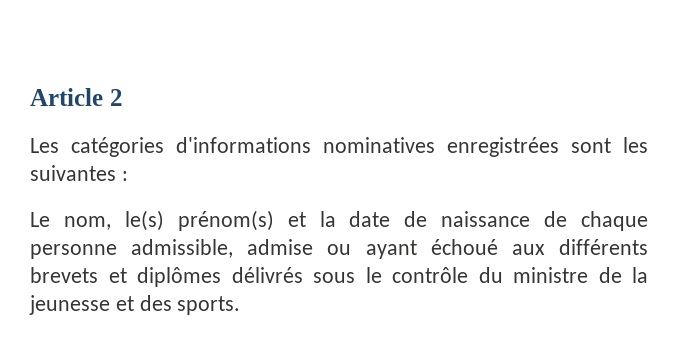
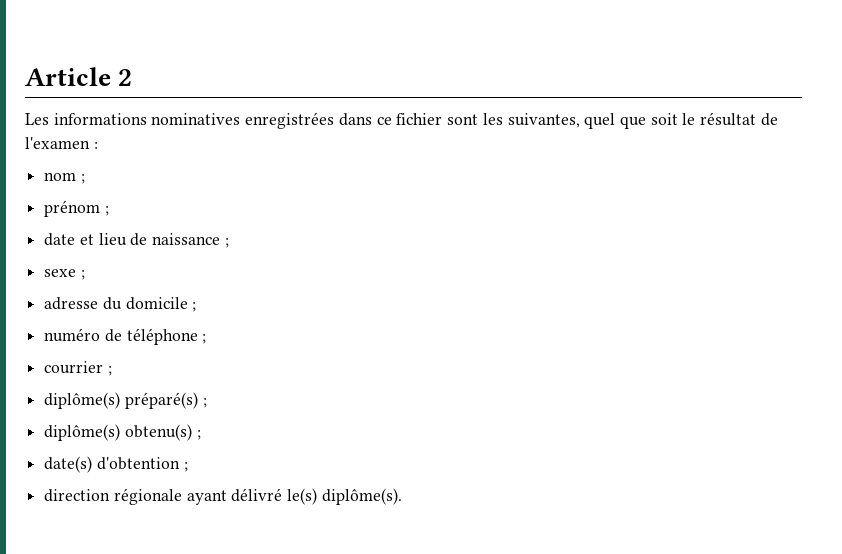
- Les catégories d'informations nominatives enregistrées sont les suivantes :
- Le nom, le(s) prénom(s) et la date de naissance de chaque personne admissible, admise ou ayant échoué aux différents brevets et diplômes délivrés sous le contrôle du ministre de la jeunesse et des sports.
+ Les informations nominatives enregistrées dans ce fichier sont les suivantes, quel que soit le résultat de l'examen :
+ nom ;
+ prénom ;
+ date et lieu de naissance ;
+ sexe ;
+ adresse du domicile ;
+ numéro de téléphone ;
+ courrier ;
+ diplôme(s) préparé(s) ;
+ diplôme(s) obtenu(s) ;
+ date(s) d'obtention ;
+ direction régionale ayant délivré le(s) diplôme(s).

